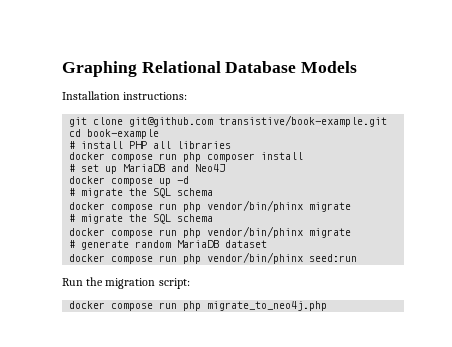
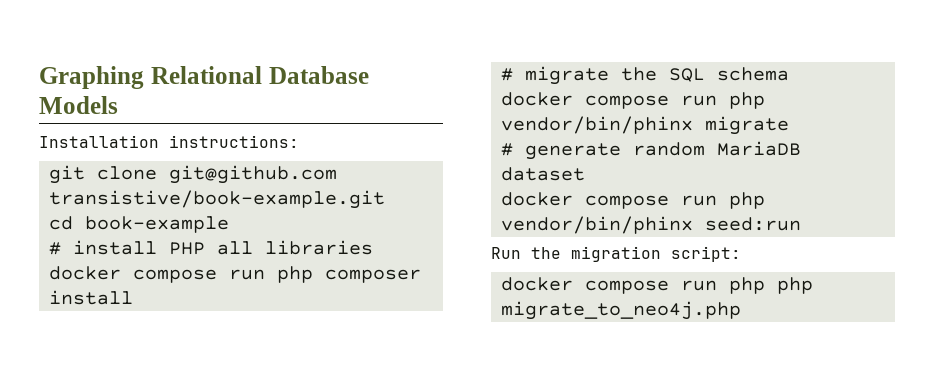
- # set up MariaDB and Neo4J
- docker compose up -d
- # migrate the SQL schema
- docker compose run php vendor/bin/phinx migrate
- docker compose run php migrate_to_neo4j.php
+ docker compose run php php migrate_to_neo4j.php

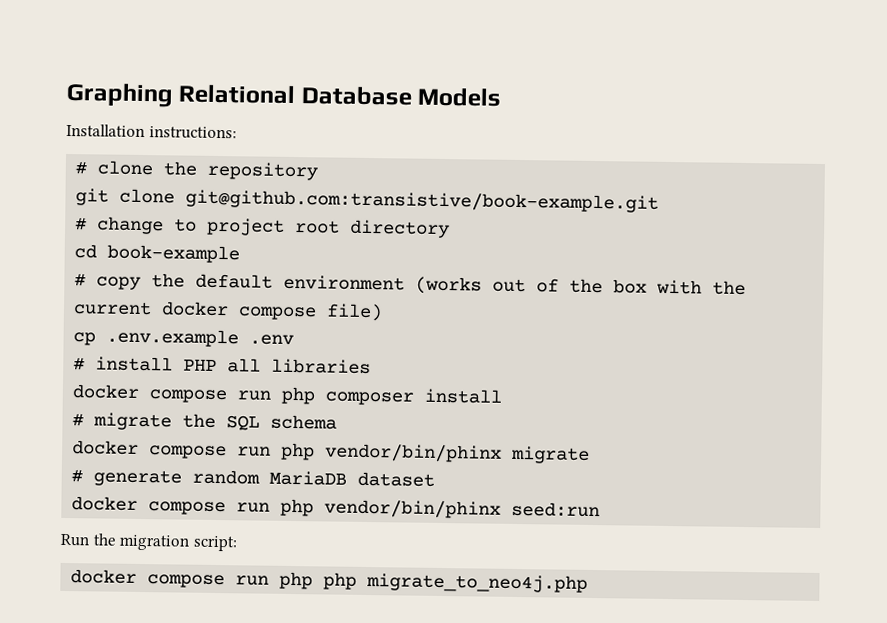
- git clone git@github.com transistive/book-example.git
+ # clone the repository
+ git clone git@github.com:transistive/book-example.git
+ # change to project root directory
  cd book-example
+ # copy the default environment (works out of the box with the current docker compose file)
+ cp .env.example .env

